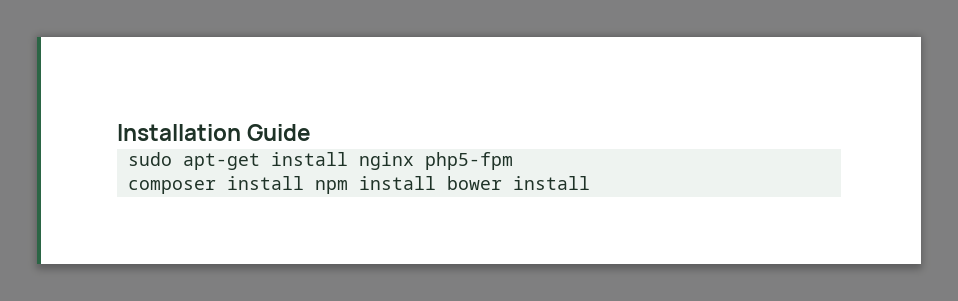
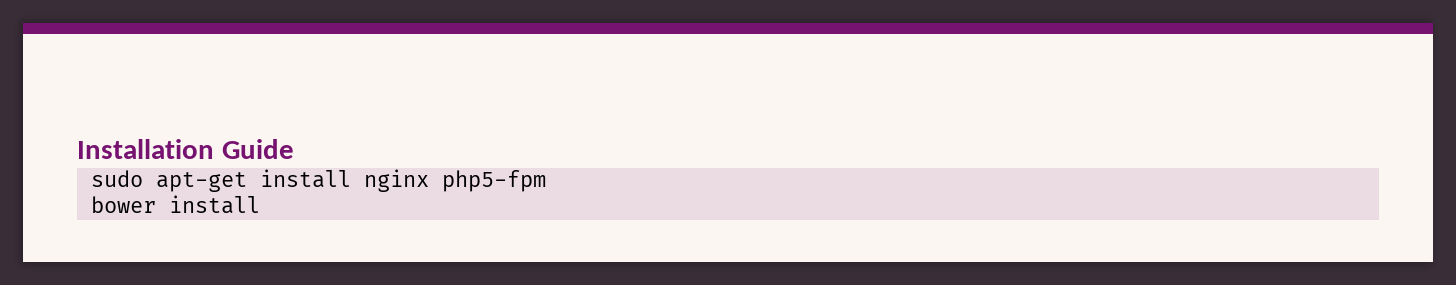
- composer install npm install bower install
+ bower install

